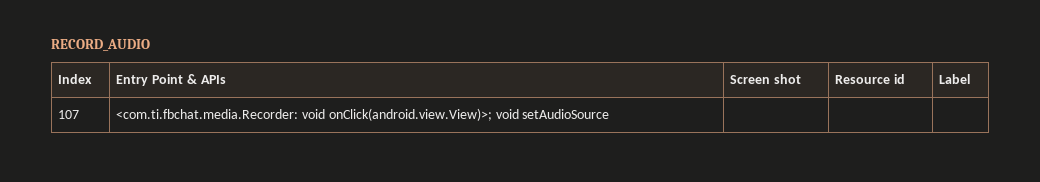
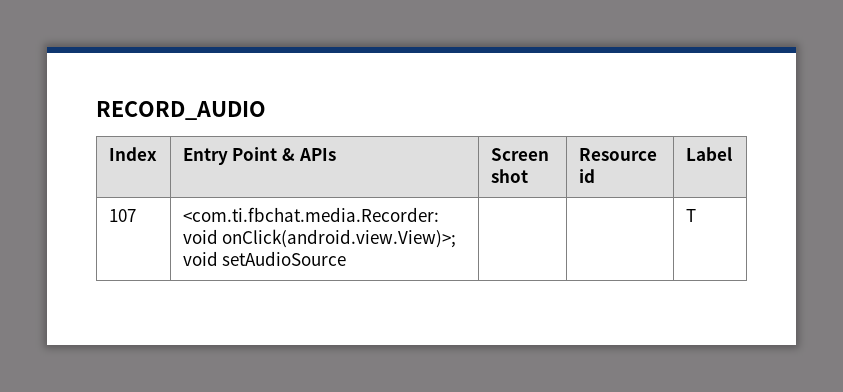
- 107 | <com.ti.fbchat.media.Recorder: void onClick(android.view.View)>; void setAudioSource | | |
+ 107 | <com.ti.fbchat.media.Recorder: void onClick(android.view.View)>; void setAudioSource | | | T

